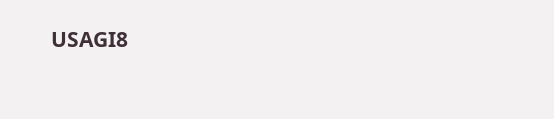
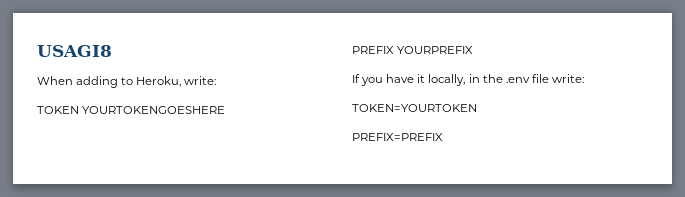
+ When adding to Heroku, write:
+ TOKEN YOURTOKENGOESHERE
+ PREFIX YOURPREFIX
+ If you have it locally, in the .env file write:
+ TOKEN=YOURTOKEN
+ PREFIX=PREFIX

